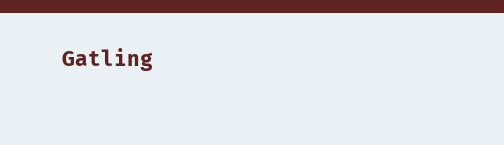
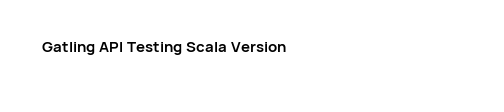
- Gatling
+ Gatling API Testing Scala Version

